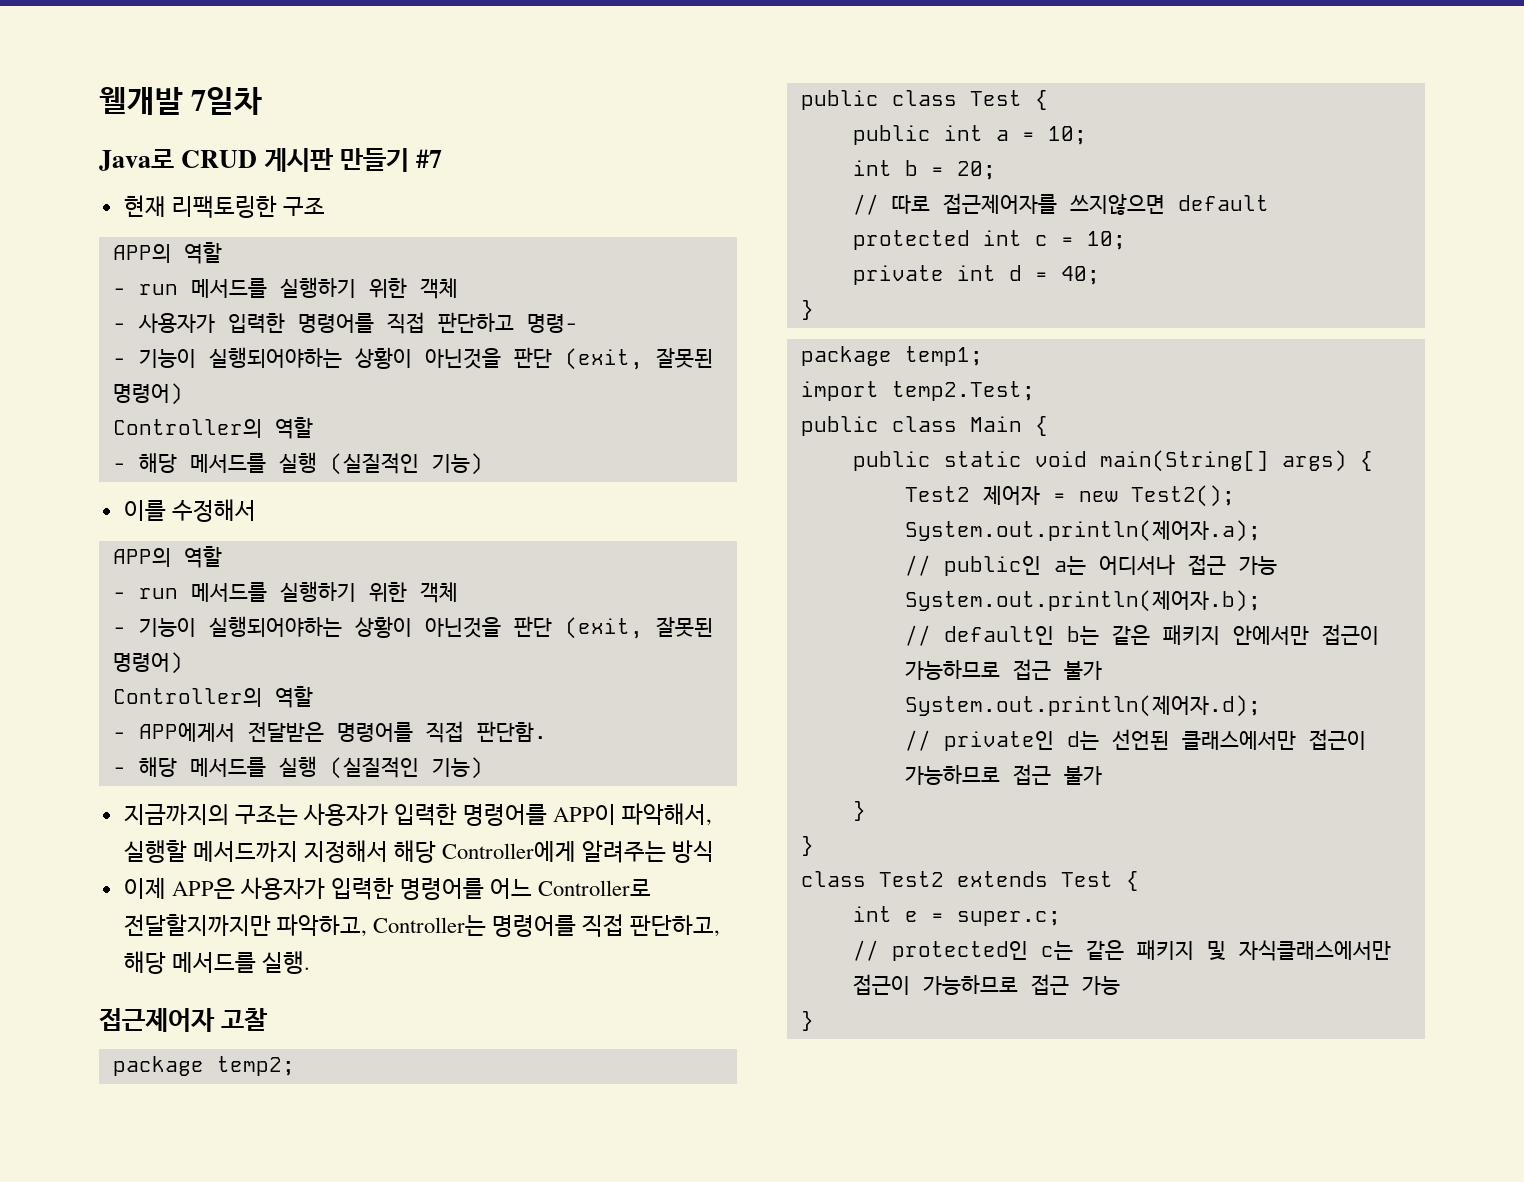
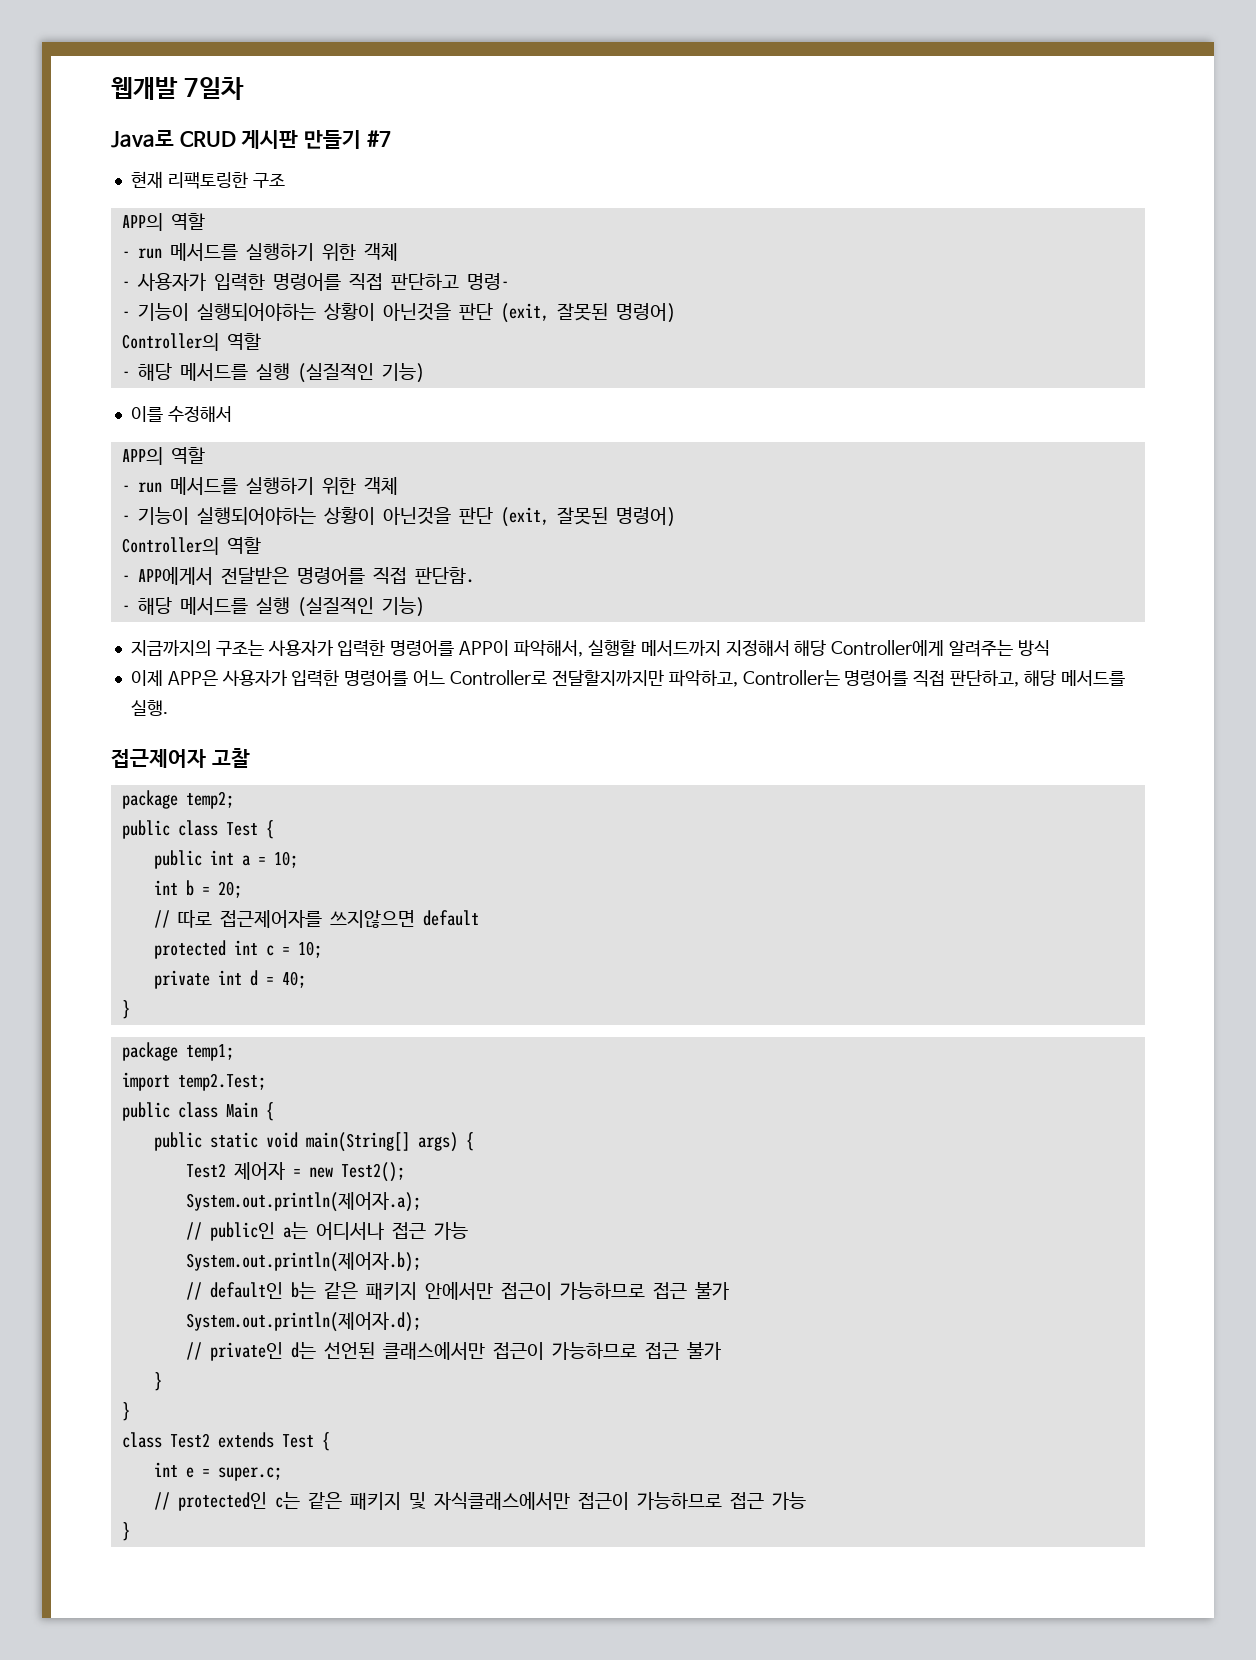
- 웰개발 7일차
+ 웹개발 7일차

